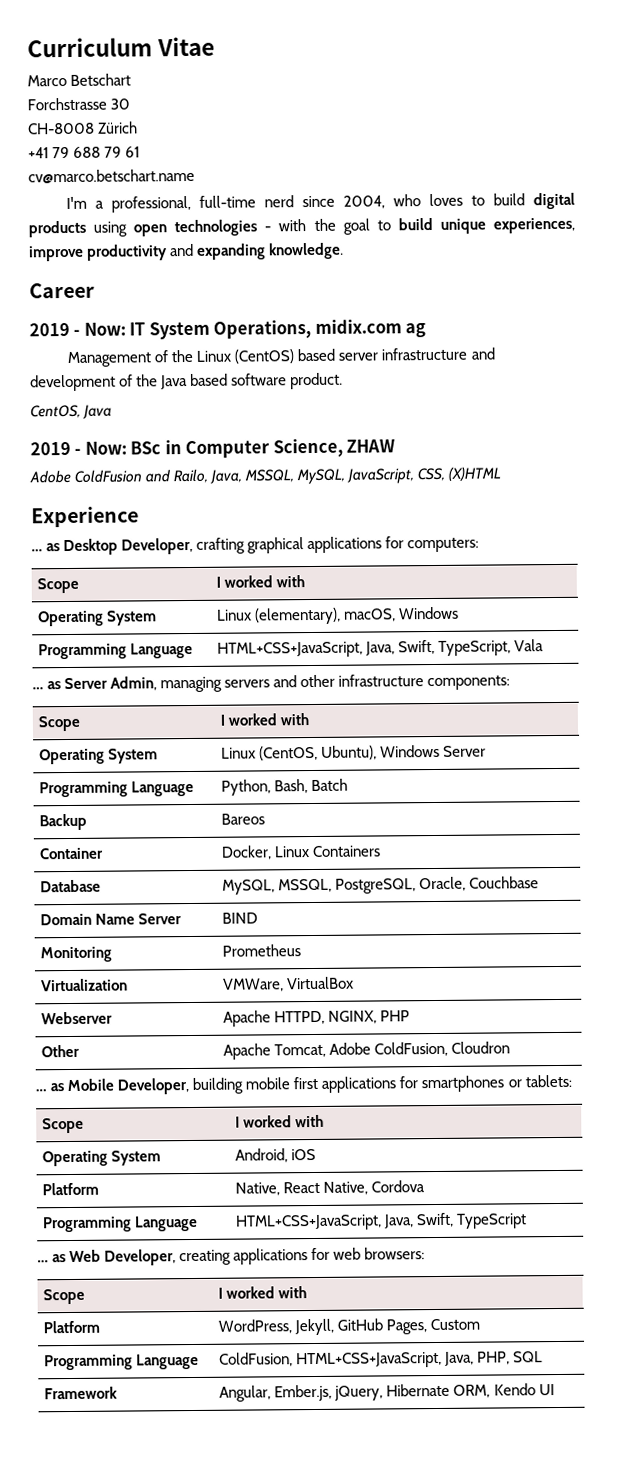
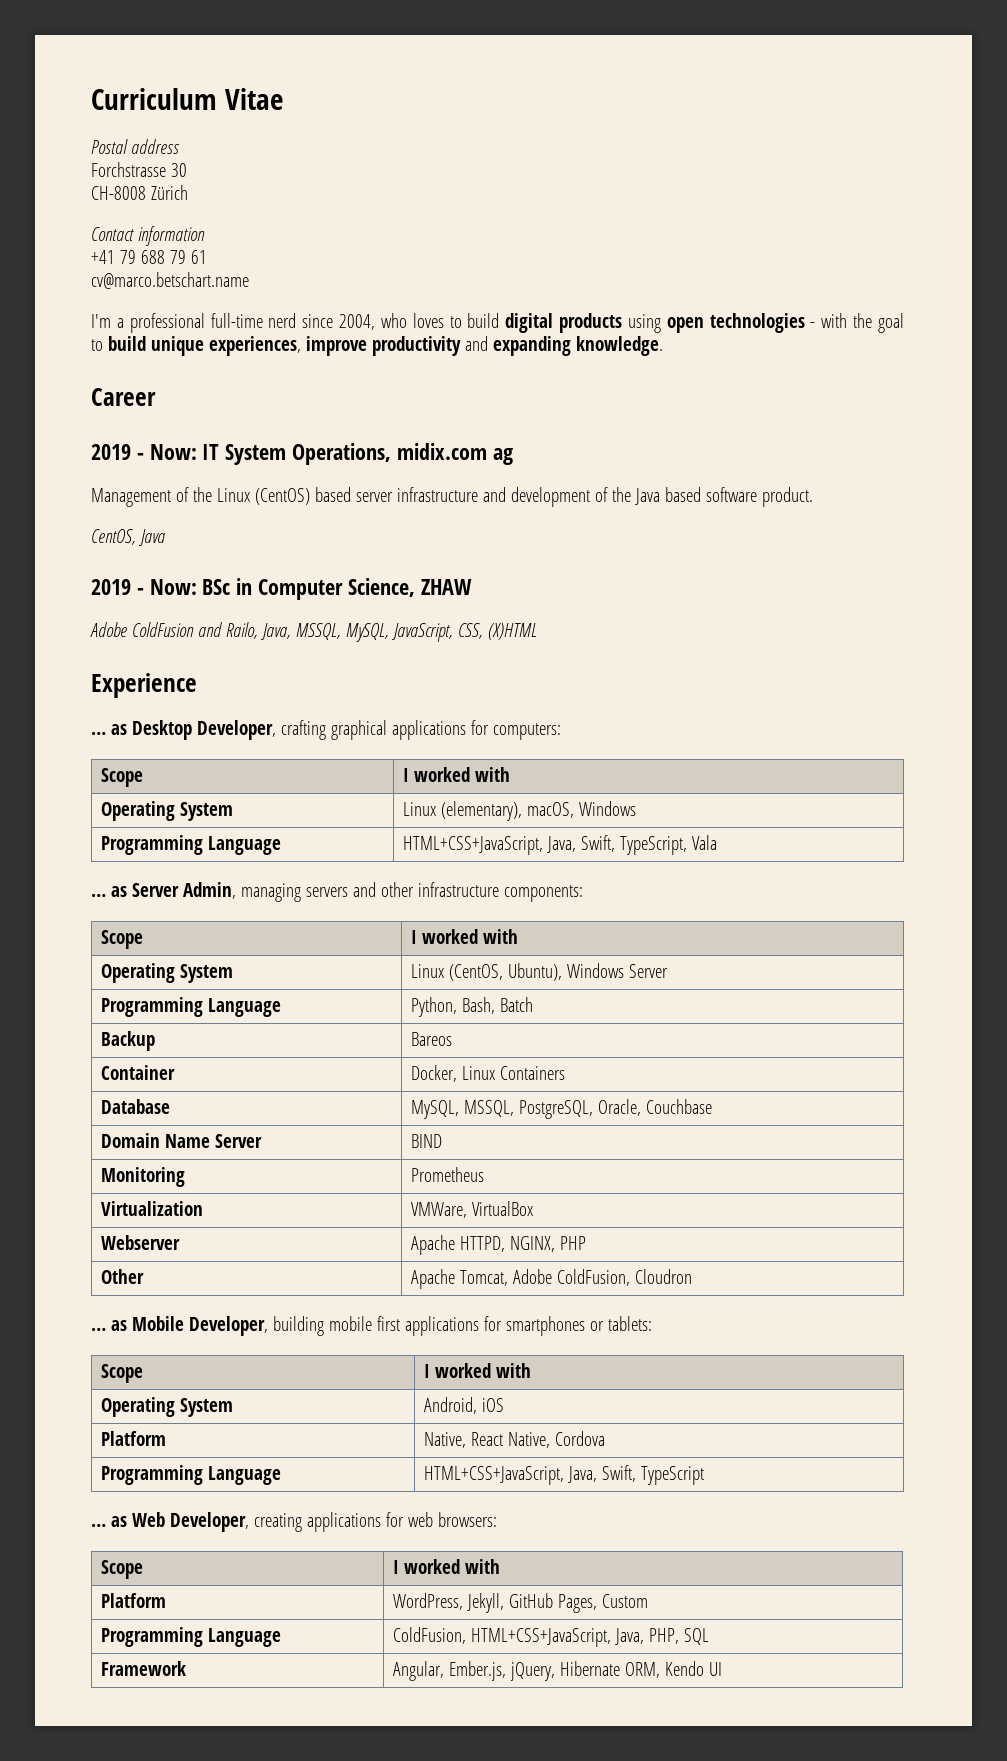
- Marco Betschart
+ Postal address
+ Contact information
- I'm a professional, full-time nerd since 2004, who loves to build digital products using open technologies - with the goal to build unique experiences, improve productivity and expanding knowledge.
+ I'm a professional full-time nerd since 2004, who loves to build digital products using open technologies - with the goal to build unique experiences, improve productivity and expanding knowledge.

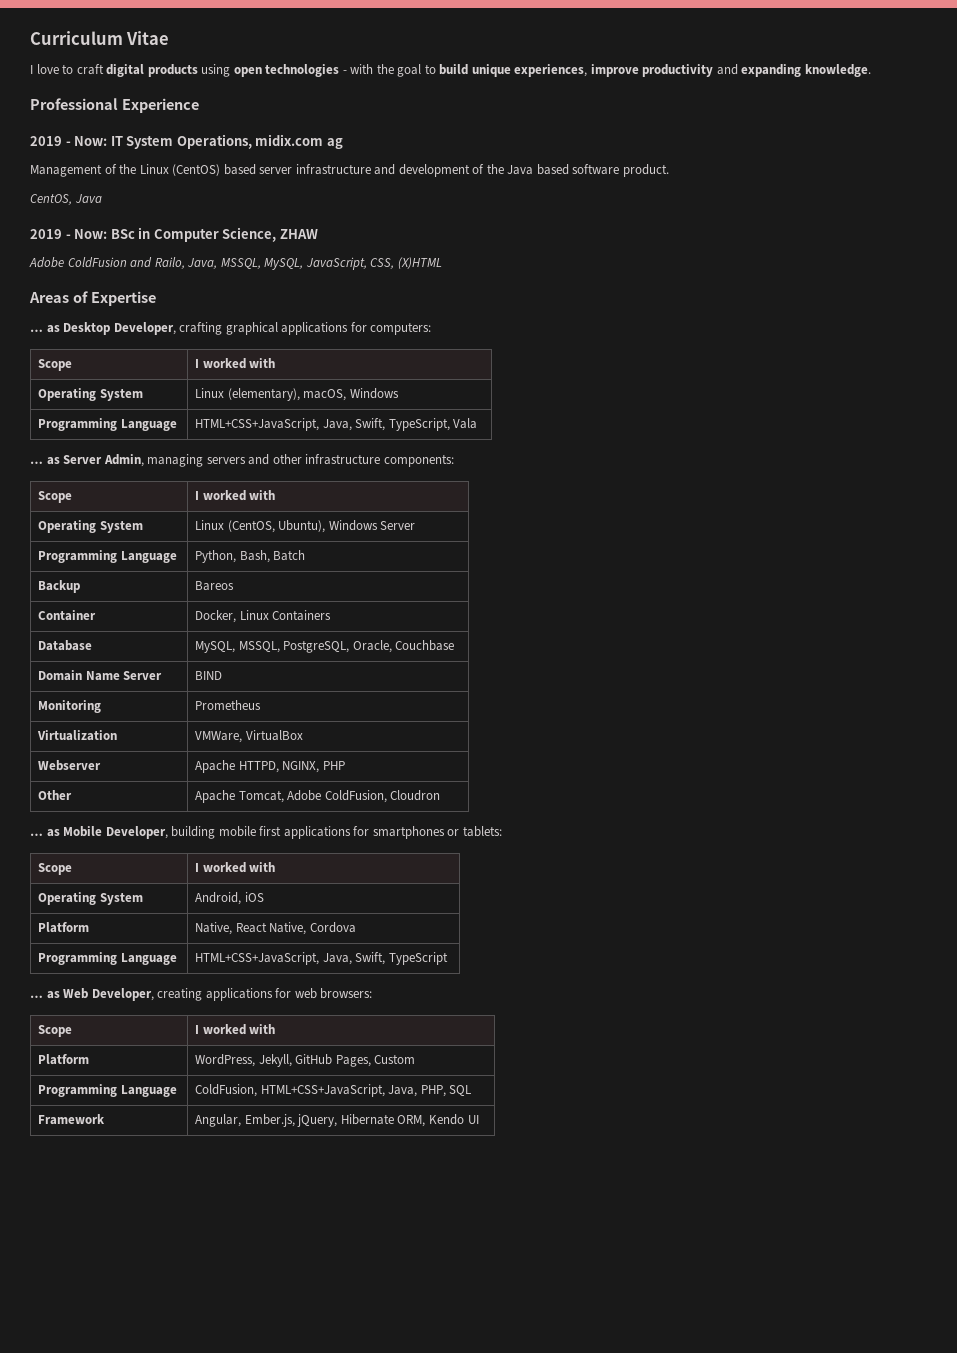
- Postal address
- Forchstrasse 30
- CH-8008 Zürich
- Contact information
- +41 79 688 79 61
- cv@marco.betschart.name
- I'm a professional full-time nerd since 2004, who loves to build digital products using open technologies - with the goal to build unique experiences, improve productivity and expanding knowledge.
+ I love to craft digital products using open technologies - with the goal to build unique experiences, improve productivity and expanding knowledge.
- Career
+ Professional Experience
- Experience
+ Areas of Expertise

